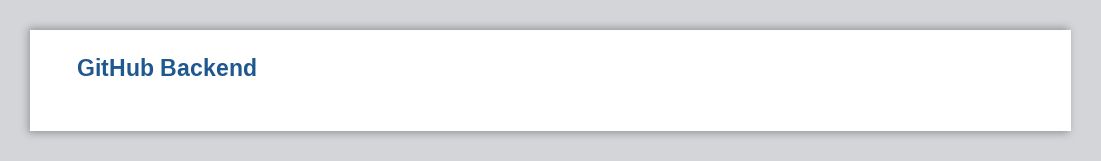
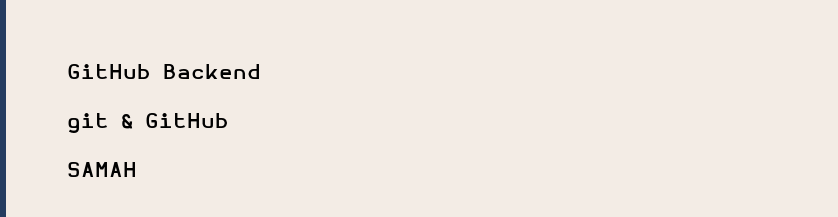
+ git & GitHub
+ SAMAH

